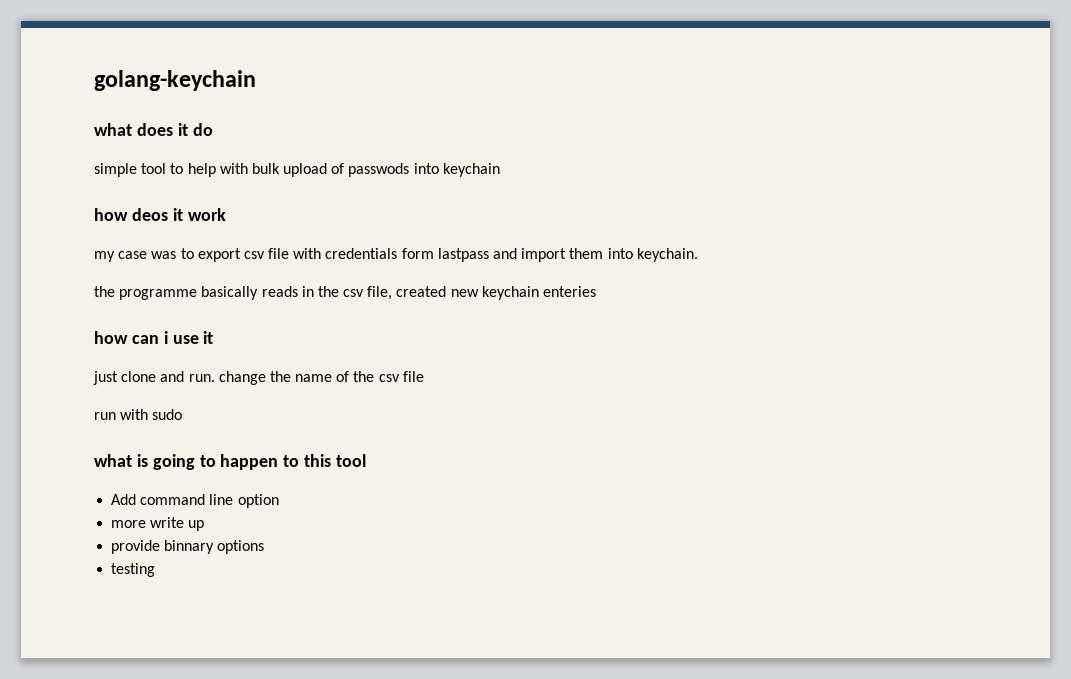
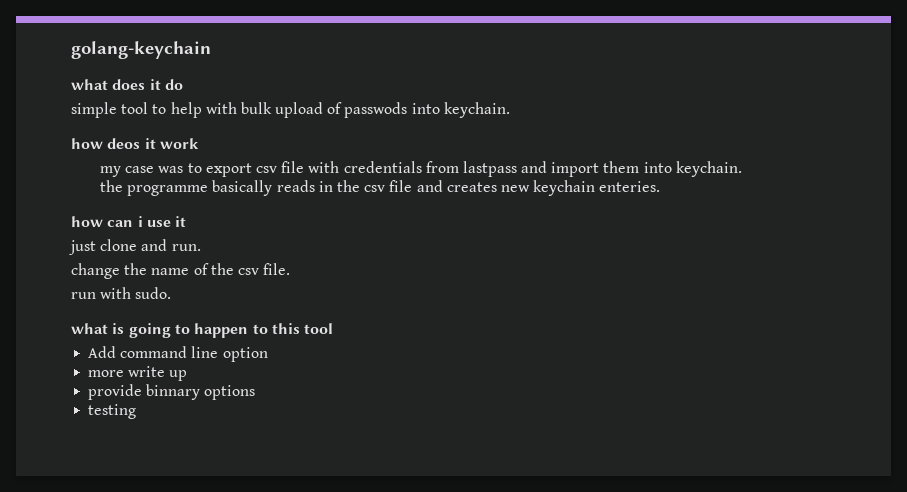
- simple tool to help with bulk upload of passwods into keychain
+ simple tool to help with bulk upload of passwods into keychain.
- my case was to export csv file with credentials form lastpass and import them into keychain.
+ my case was to export csv file with credentials from lastpass and import them into keychain.
- the programme basically reads in the csv file, created new keychain enteries
+ the programme basically reads in the csv file and creates new keychain enteries.
- just clone and run. change the name of the csv file
+ just clone and run.
+ change the name of the csv file.
- run with sudo
+ run with sudo.

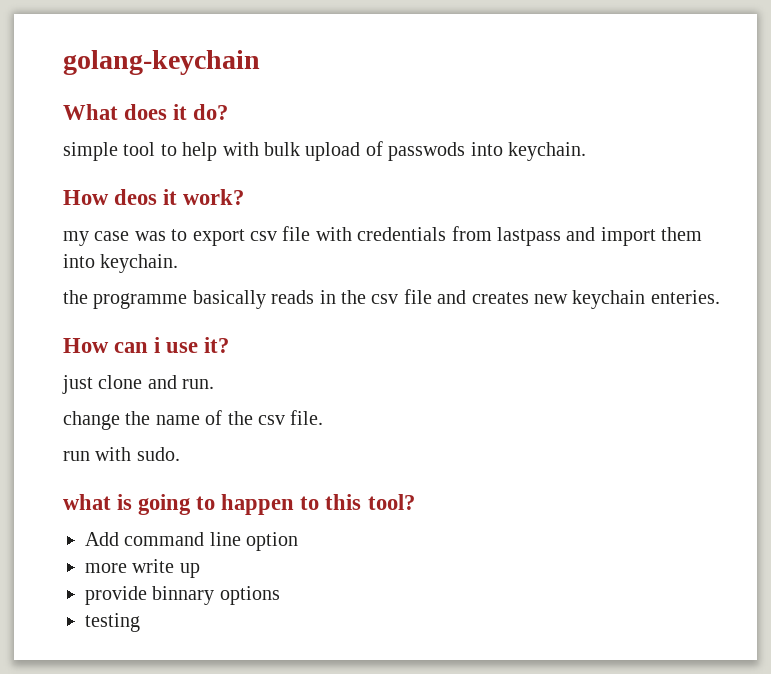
- what does it do
+ What does it do?
- how deos it work
+ How deos it work?
- how can i use it
+ How can i use it?
- what is going to happen to this tool
+ what is going to happen to this tool?

